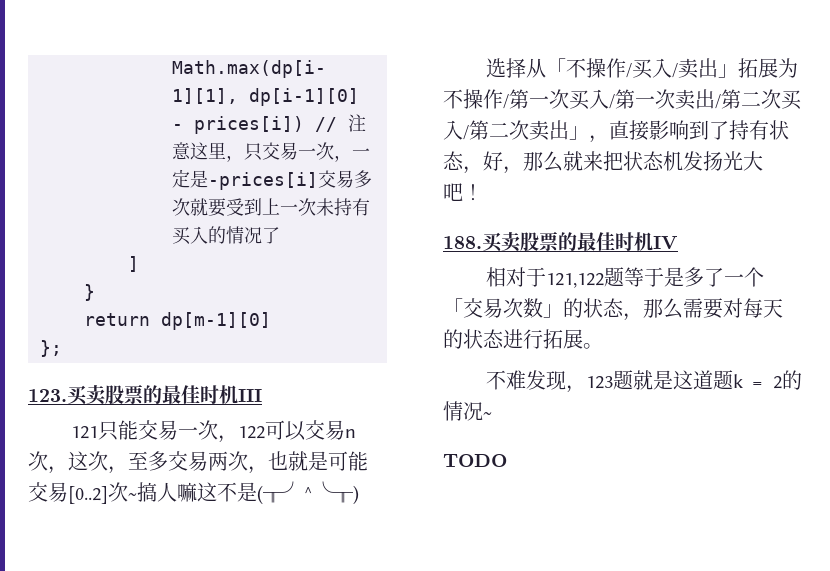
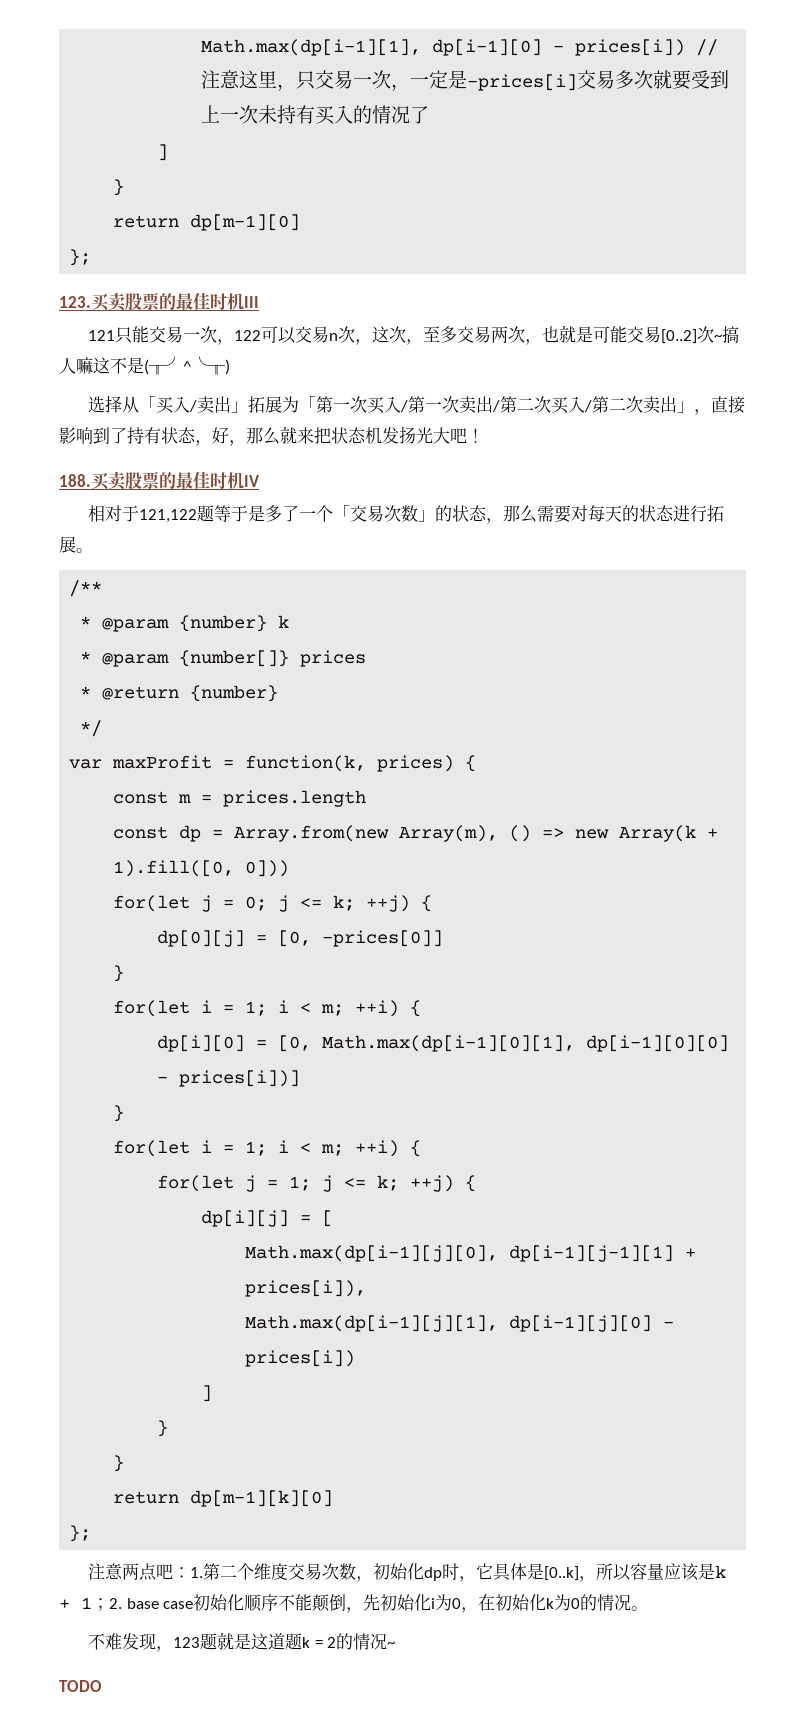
- 选择从「不操作/买入/卖出」拓展为不操作/第一次买入/第一次卖出/第二次买入/第二次卖出」，直接影响到了持有状态，好，那么就来把状态机发扬光大吧！
+ 选择从「买入/卖出」拓展为「第一次买入/第一次卖出/第二次买入/第二次卖出」，直接影响到了持有状态，好，那么就来把状态机发扬光大吧！
+ /**
+ * @param {number} k
+ * @param {number[]} prices
+ * @return {number}
+ */
+ var maxProfit = function(k, prices) {
+ const m = prices.length
+ const dp = Array.from(new Array(m), () => new Array(k + 1).fill([0, 0]))
+ for(let j = 0; j <= k; ++j) {
+ dp[0][j] = [0, -prices[0]]
+ }
+ for(let i = 1; i < m; ++i) {
+ dp[i][0] = [0, Math.max(dp[i-1][0][1], dp[i-1][0][0] - prices[i])]
+ }
+ for(let i = 1; i < m; ++i) {
+ for(let j = 1; j <= k; ++j) {
+ dp[i][j] = [
+ Math.max(dp[i-1][j][0], dp[i-1][j-1][1] + prices[i]),
+ Math.max(dp[i-1][j][1], dp[i-1][j][0] - prices[i])
+ ]
+ }
+ }
+ return dp[m-1][k][0]
+ };
+ 注意两点吧：1.第二个维度交易次数，初始化dp时，它具体是[0..k]，所以容量应该是k + 1；2. base case初始化顺序不能颠倒，先初始化i为0，在初始化k为0的情况。

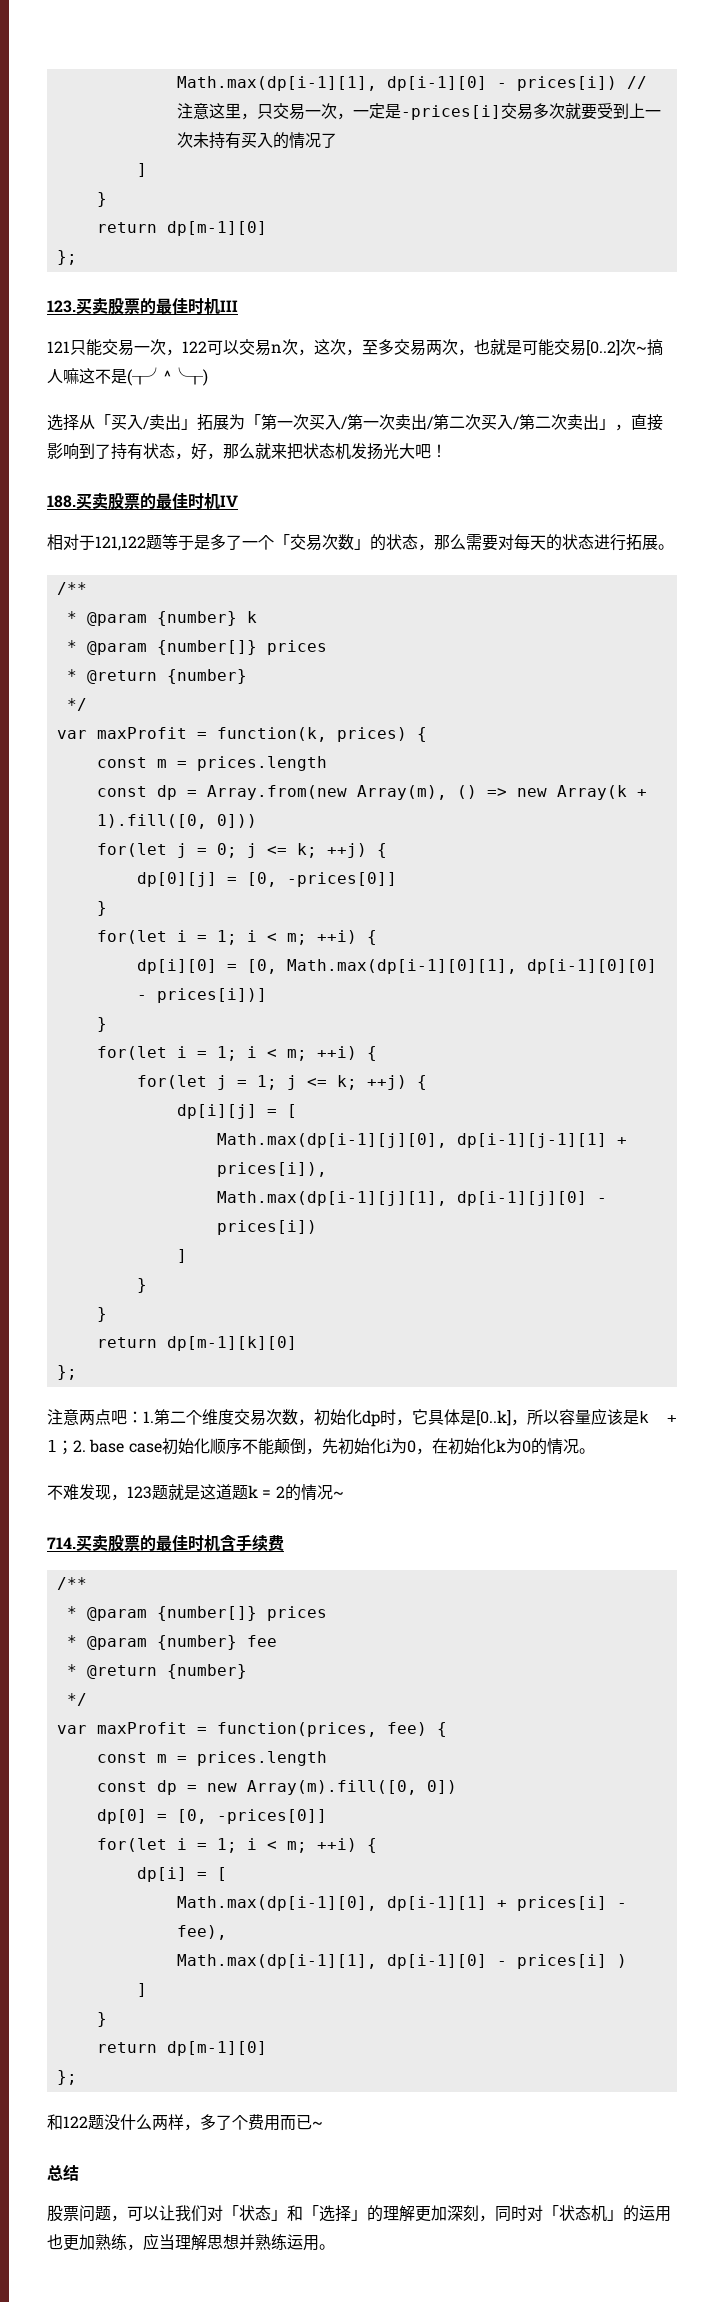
- TODO
+ 714.买卖股票的最佳时机含手续费
+ /**
+ * @param {number[]} prices
+ * @param {number} fee
+ * @return {number}
+ */
+ var maxProfit = function(prices, fee) {
+ const m = prices.length
+ const dp = new Array(m).fill([0, 0])
+ dp[0] = [0, -prices[0]]
+ for(let i = 1; i < m; ++i) {
+ dp[i] = [
+ Math.max(dp[i-1][0], dp[i-1][1] + prices[i] - fee),
+ Math.max(dp[i-1][1], dp[i-1][0] - prices[i] )
+ ]
+ }
+ return dp[m-1][0]
+ };
+ 和122题没什么两样，多了个费用而已~
+ 总结
+ 股票问题，可以让我们对「状态」和「选择」的理解更加深刻，同时对「状态机」的运用也更加熟练，应当理解思想并熟练运用。

